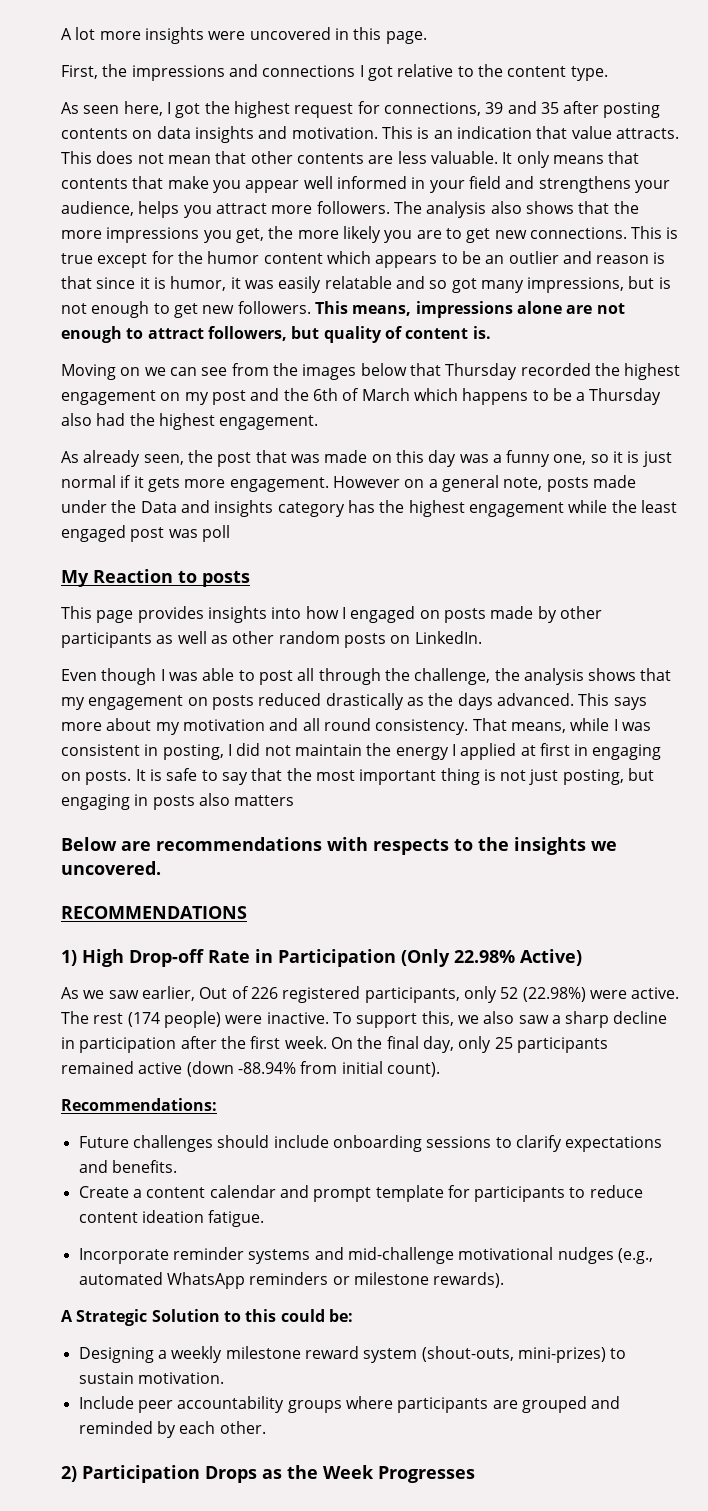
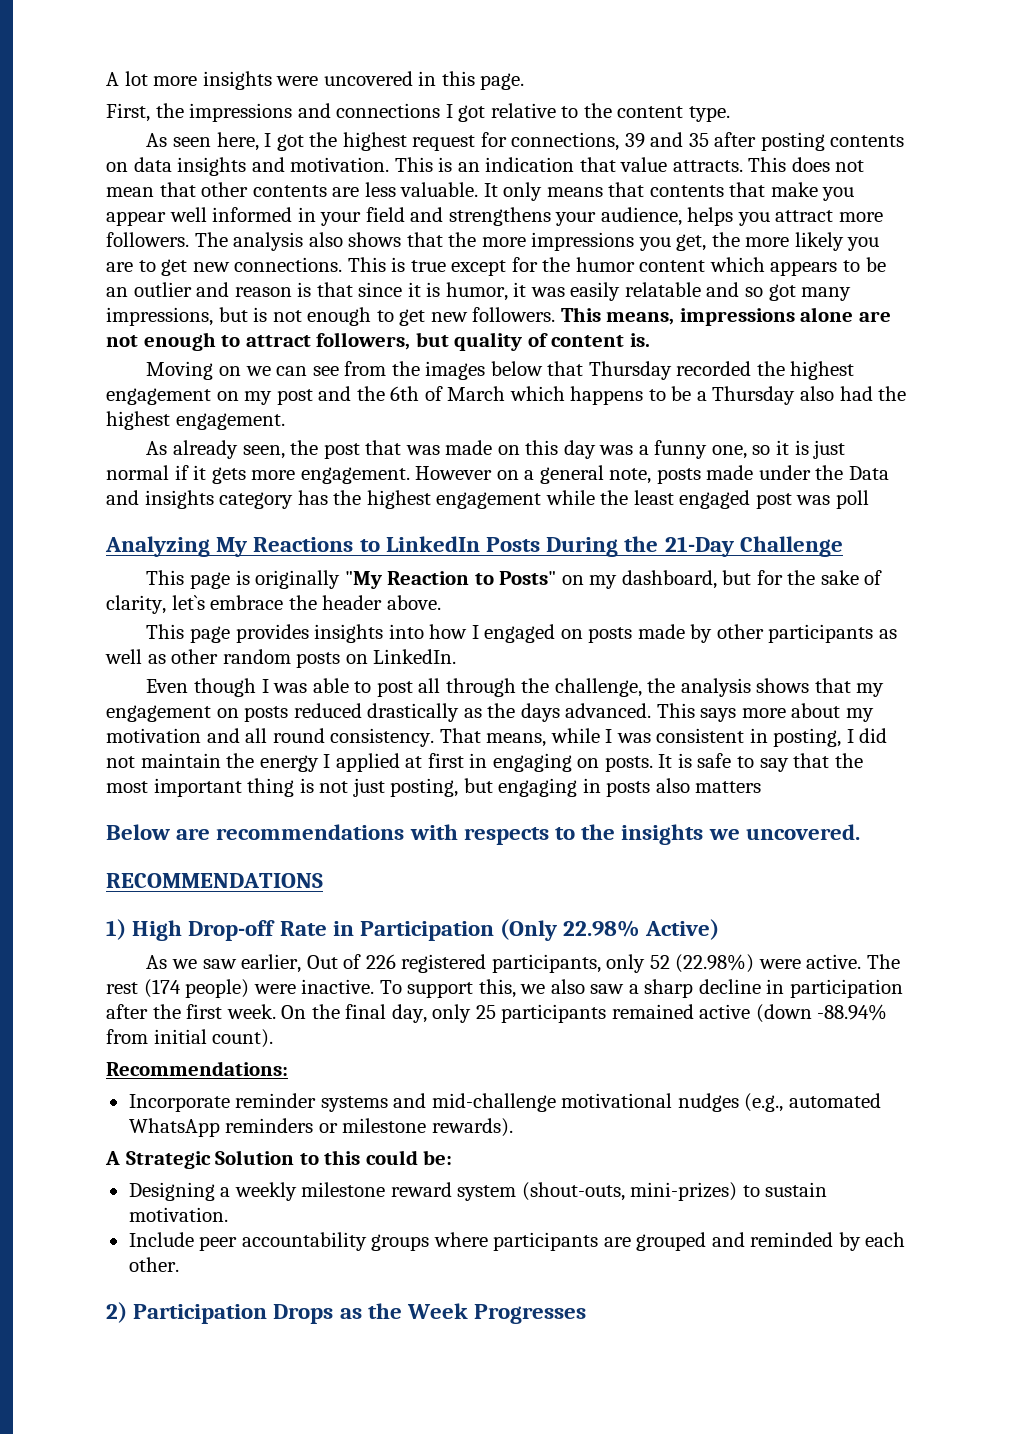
- My Reaction to posts
+ Analyzing My Reactions to LinkedIn Posts During the 21-Day Challenge
+ This page is originally "My Reaction to Posts" on my dashboard, but for the sake of clarity, let`s embrace the header above.
- Future challenges should include onboarding sessions to clarify expectations and benefits.
- Create a content calendar and prompt template for participants to reduce content ideation fatigue.

